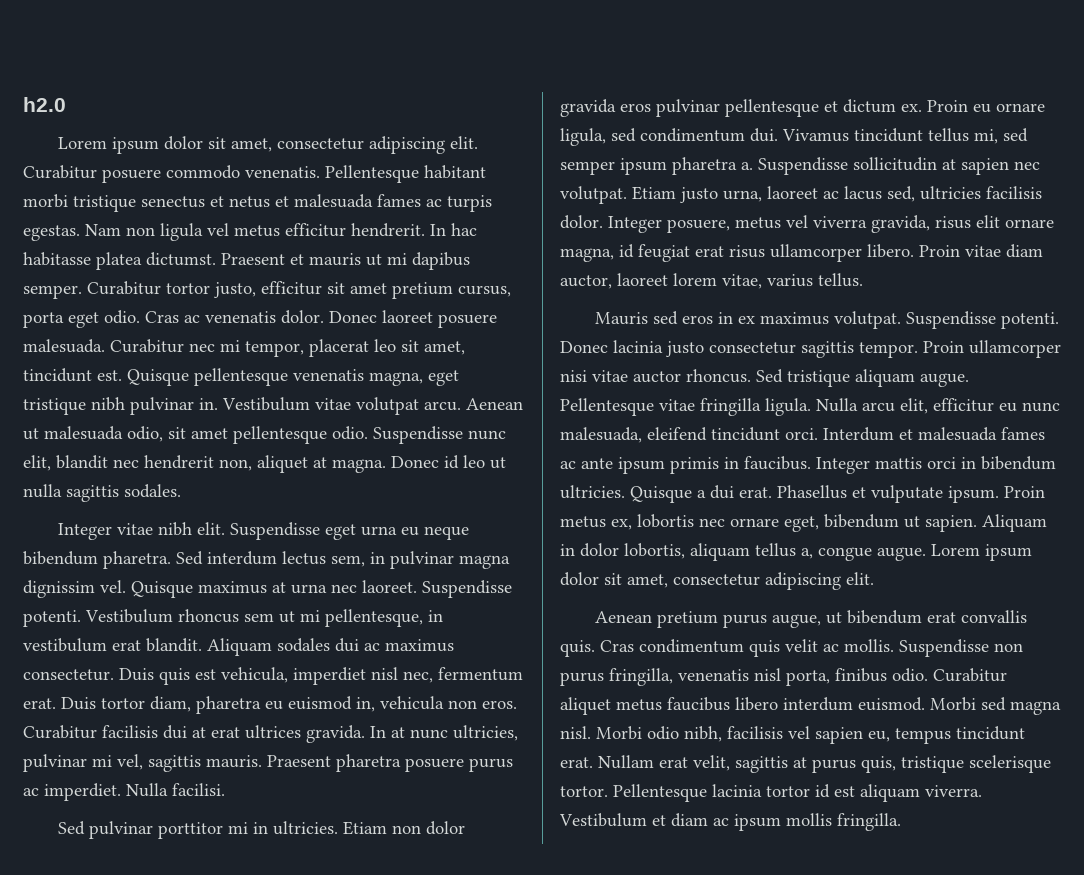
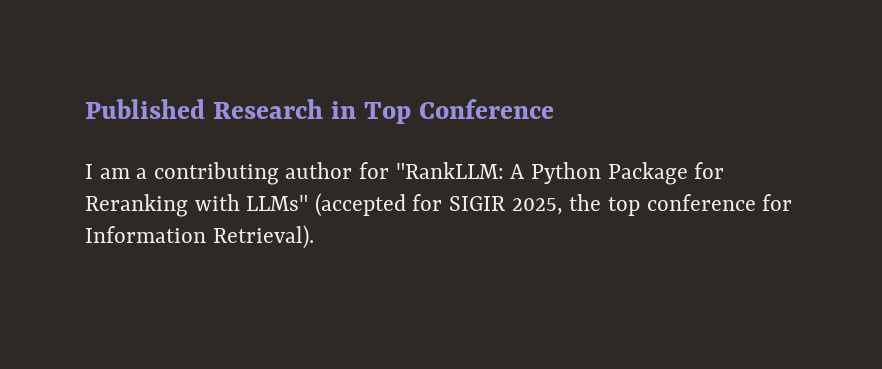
- h2.0
- Lorem ipsum dolor sit amet, consectetur adipiscing elit. Curabitur posuere commodo venenatis. Pellentesque habitant morbi tristique senectus et netus et malesuada fames ac turpis egestas. Nam non ligula vel metus efficitur hendrerit. In hac habitasse platea dictumst. Praesent et mauris ut mi dapibus semper. Curabitur tortor justo, efficitur sit amet pretium cursus, porta eget odio. Cras ac venenatis dolor. Donec laoreet posuere malesuada. Curabitur nec mi tempor, placerat leo sit amet, tincidunt est. Quisque pellentesque venenatis magna, eget tristique nibh pulvinar in. Vestibulum vitae volutpat arcu. Aenean ut malesuada odio, sit amet pellentesque odio. Suspendisse nunc elit, blandit nec hendrerit non, aliquet at magna. Donec id leo ut nulla sagittis sodales.
- Integer vitae nibh elit. Suspendisse eget urna eu neque bibendum pharetra. Sed interdum lectus sem, in pulvinar magna dignissim vel. Quisque maximus at urna nec laoreet. Suspendisse potenti. Vestibulum rhoncus sem ut mi pellentesque, in vestibulum erat blandit. Aliquam sodales dui ac maximus consectetur. Duis quis est vehicula, imperdiet nisl nec, fermentum erat. Duis tortor diam, pharetra eu euismod in, vehicula non eros. Curabitur facilisis dui at erat ultrices gravida. In at nunc ultricies, pulvinar mi vel, sagittis mauris. Praesent pharetra posuere purus ac imperdiet. Nulla facilisi.
- Sed pulvinar porttitor mi in ultricies. Etiam non dolor gravida eros pulvinar pellentesque et dictum ex. Proin eu ornare ligula, sed condimentum dui. Vivamus tincidunt tellus mi, sed semper ipsum pharetra a. Suspendisse sollicitudin at sapien nec volutpat. Etiam justo urna, laoreet ac lacus sed, ultricies facilisis dolor. Integer posuere, metus vel viverra gravida, risus elit ornare magna, id feugiat erat risus ullamcorper libero. Proin vitae diam auctor, laoreet lorem vitae, varius tellus.
- Mauris sed eros in ex maximus volutpat. Suspendisse potenti. Donec lacinia justo consectetur sagittis tempor. Proin ullamcorper nisi vitae auctor rhoncus. Sed tristique aliquam augue. Pellentesque vitae fringilla ligula. Nulla arcu elit, efficitur eu nunc malesuada, eleifend tincidunt orci. Interdum et malesuada fames ac ante ipsum primis in faucibus. Integer mattis orci in bibendum ultricies. Quisque a dui erat. Phasellus et vulputate ipsum. Proin metus ex, lobortis nec ornare eget, bibendum ut sapien. Aliquam in dolor lobortis, aliquam tellus a, congue augue. Lorem ipsum dolor sit amet, consectetur adipiscing elit.
- Aenean pretium purus augue, ut bibendum erat convallis quis. Cras condimentum quis velit ac mollis. Suspendisse non purus fringilla, venenatis nisl porta, finibus odio. Curabitur aliquet metus faucibus libero interdum euismod. Morbi sed magna nisl. Morbi odio nibh, facilisis vel sapien eu, tempus tincidunt erat. Nullam erat velit, sagittis at purus quis, tristique scelerisque tortor. Pellentesque lacinia tortor id est aliquam viverra. Vestibulum et diam ac ipsum mollis fringilla.
+ Published Research in Top Conference
+ I am a contributing author for "RankLLM: A Python Package for Reranking with LLMs" (accepted for SIGIR 2025, the top conference for Information Retrieval).

